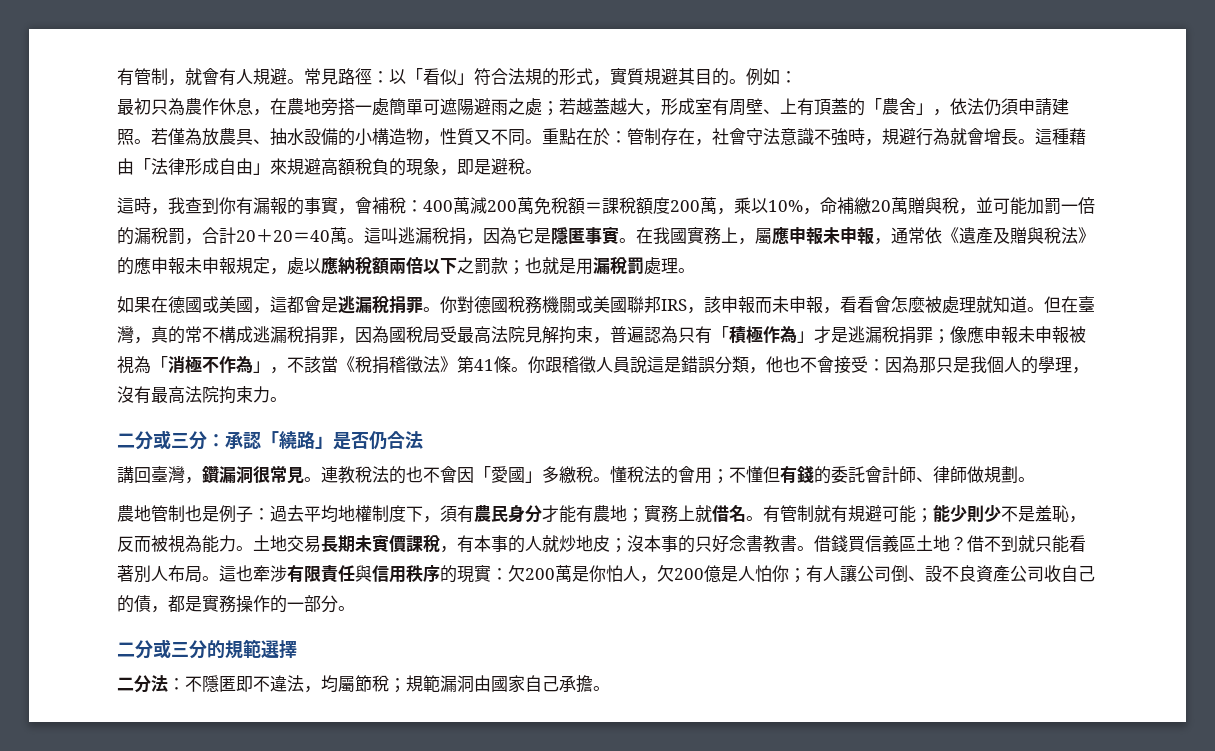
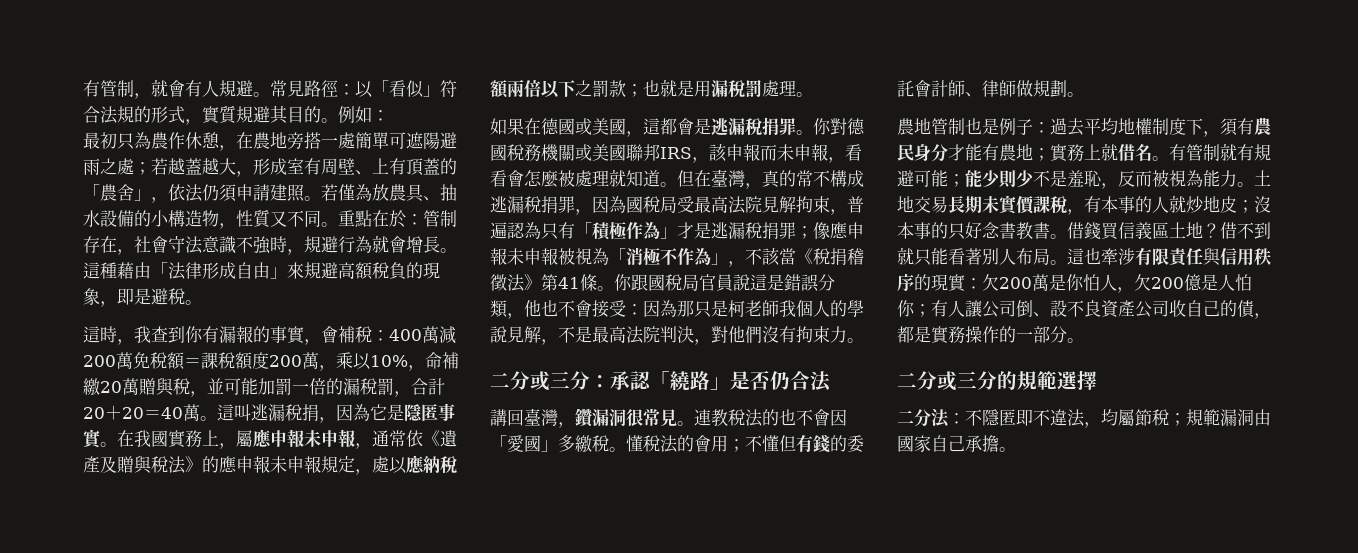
- 最初只為農作休息，在農地旁搭一處簡單可遮陽避雨之處；若越蓋越大，形成室有周壁、上有頂蓋的「農舍」，依法仍須申請建照。
+ 最初只為農作休憩，在農地旁搭一處簡單可遮陽避雨之處；若越蓋越大，形成室有周壁、上有頂蓋的「農舍」，依法仍須申請建照。
- 你跟稽徵人員說這是錯誤分類，他也不會接受：因為那只是我個人的學理，沒有最高法院拘束力。
+ 你跟國稅局官員說這是錯誤分類，他也不會接受：因為那只是柯老師我個人的學說見解，不是最高法院判決，對他們沒有拘束力。

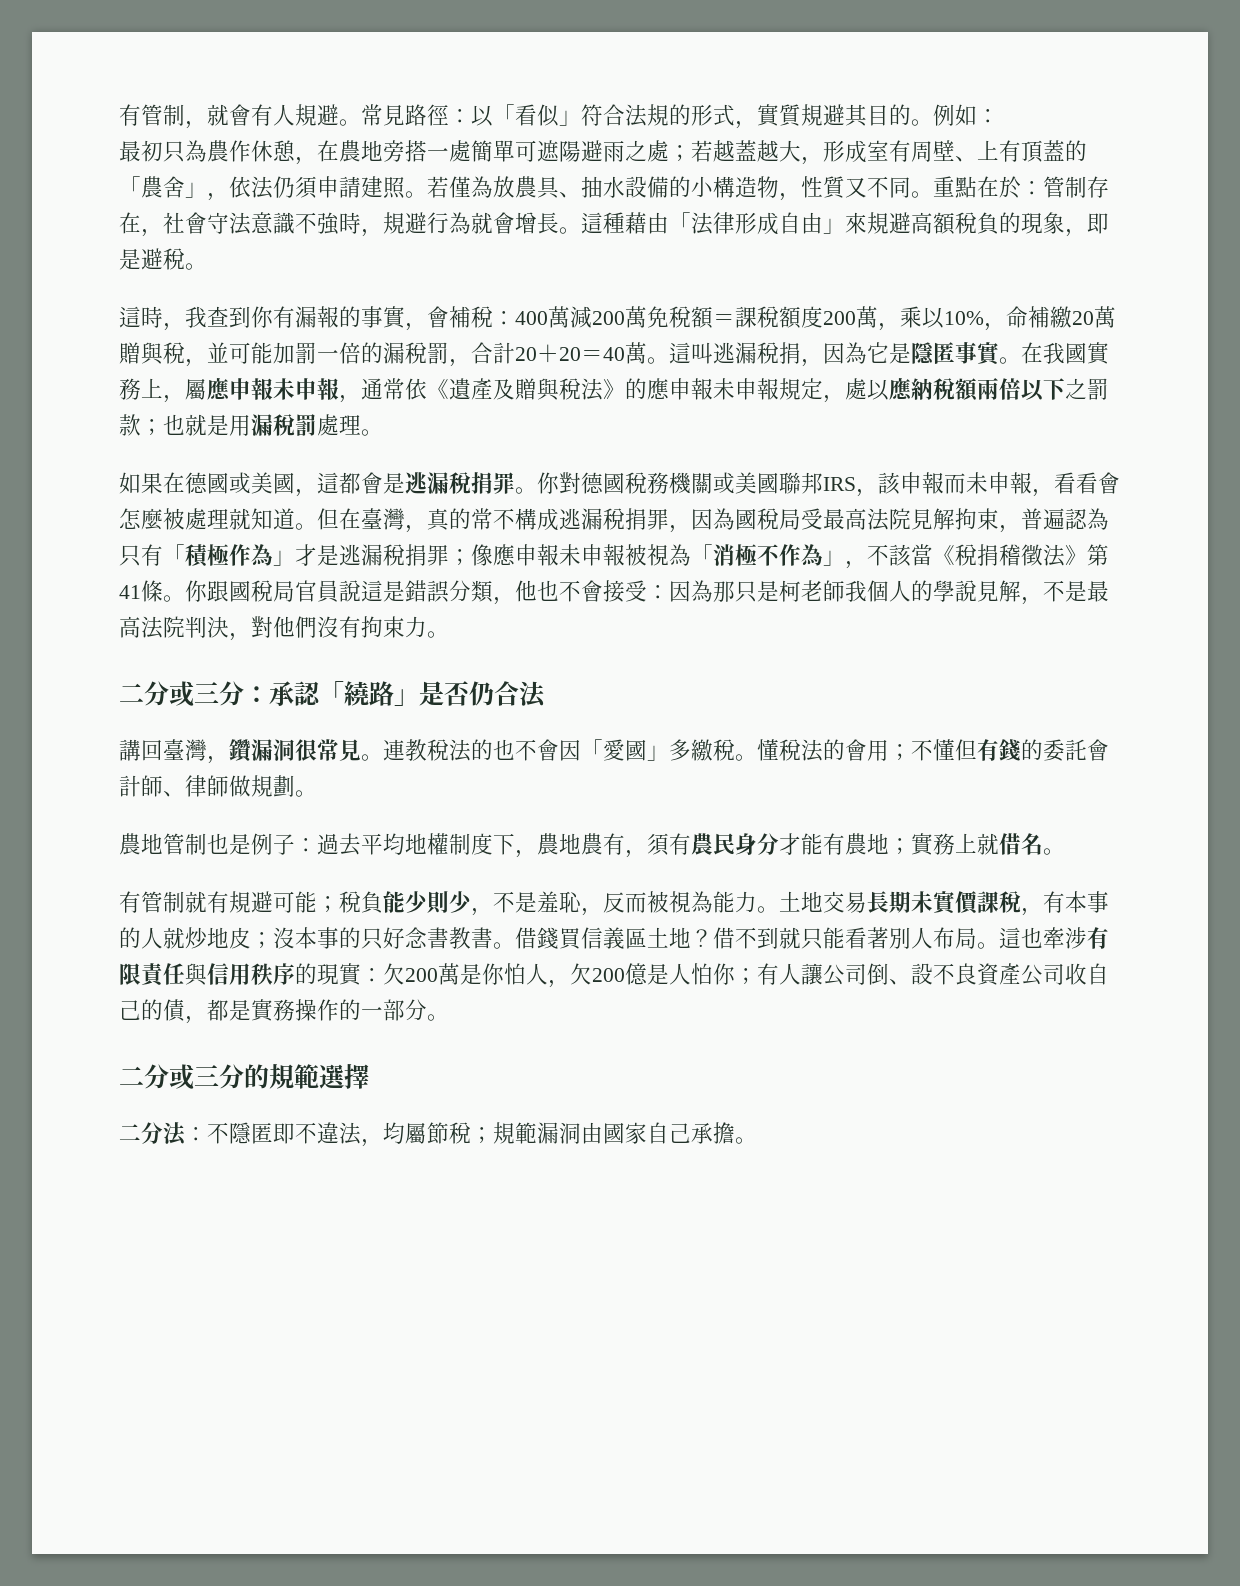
- 農地管制也是例子：過去平均地權制度下，須有農民身分才能有農地；實務上就借名。有管制就有規避可能；能少則少不是羞恥，反而被視為能力。
+ 農地管制也是例子：過去平均地權制度下，農地農有，須有農民身分才能有農地；實務上就借名。
+ 有管制就有規避可能；稅負能少則少，不是羞恥，反而被視為能力。

